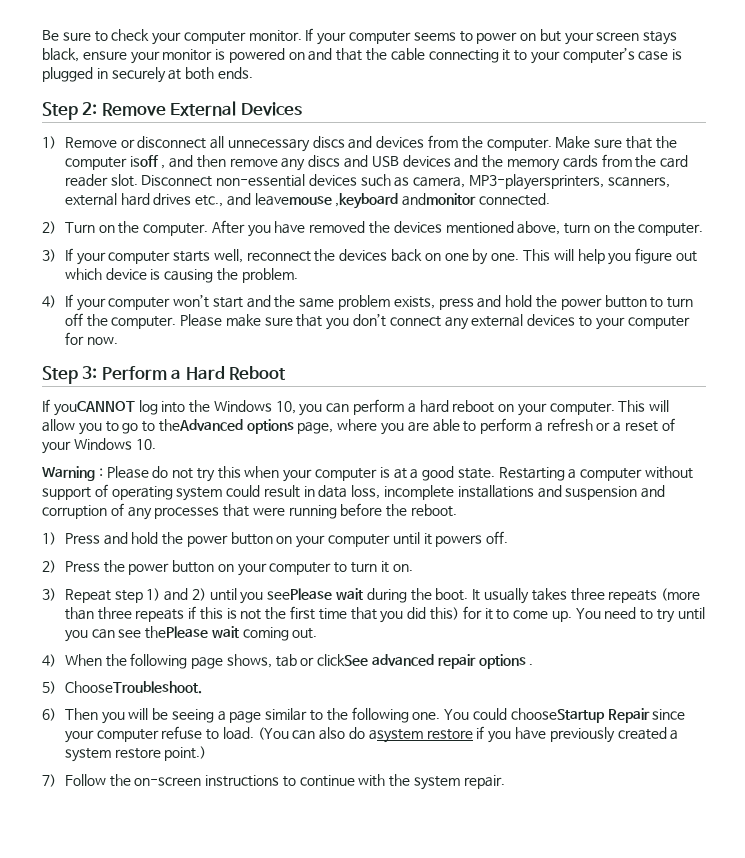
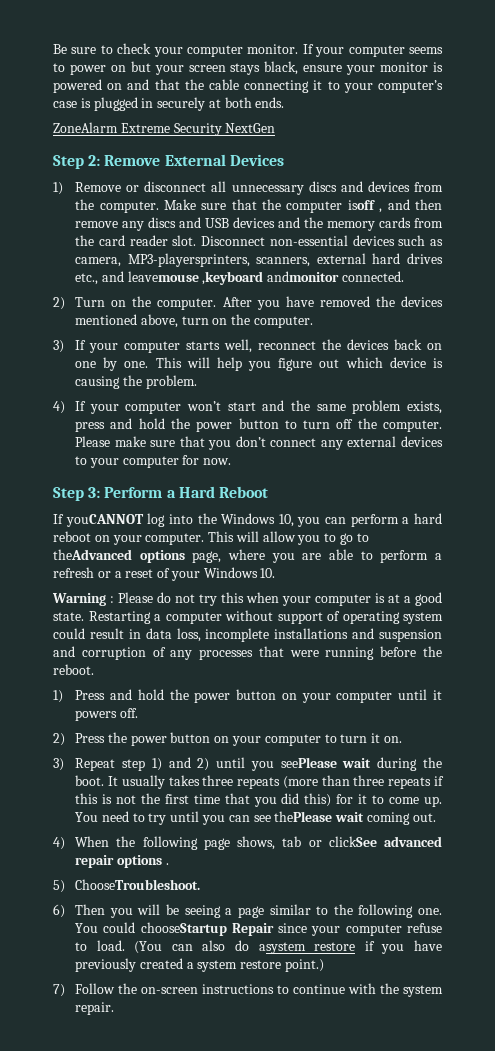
+ ZoneAlarm Extreme Security NextGen

